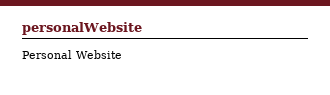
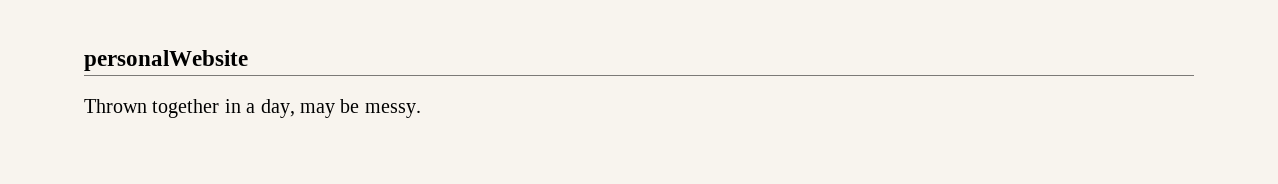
- Personal Website
+ Thrown together in a day, may be messy.

